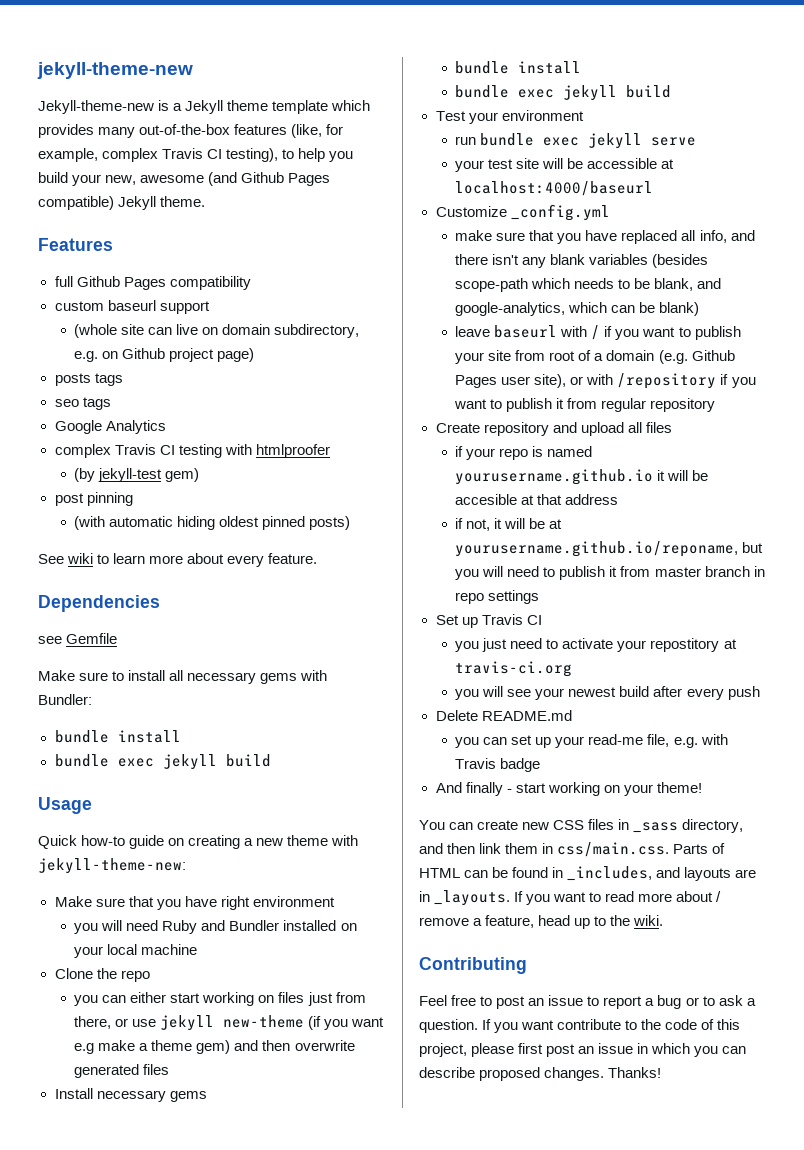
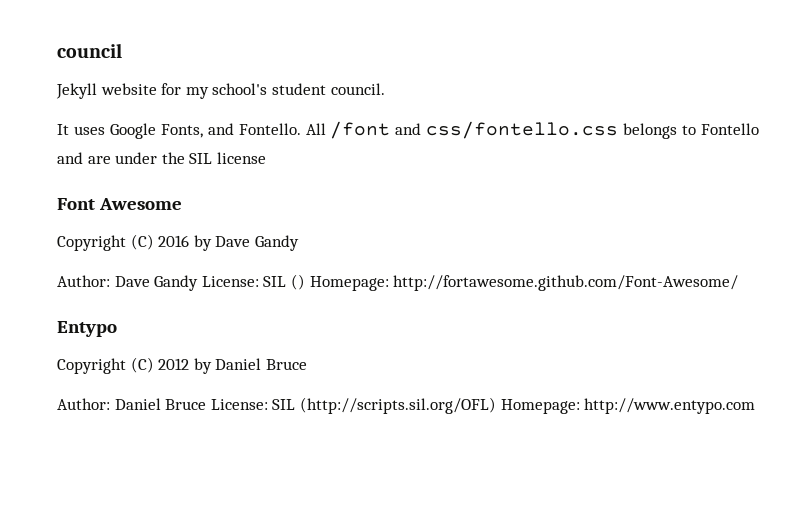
- jekyll-theme-new
- Jekyll-theme-new is a Jekyll theme template which provides many out-of-the-box features (like, for example, complex Travis CI testing), to help you build your new, awesome (and Github Pages compatible) Jekyll theme.
- Features
- full Github Pages compatibility
- custom baseurl support
- (whole site can live on domain subdirectory, e.g. on Github project page)
- posts tags
- seo tags
- Google Analytics
- complex Travis CI testing with htmlproofer
- (by jekyll-test gem)
- post pinning
- (with automatic hiding oldest pinned posts)
- See wiki to learn more about every feature.
- Dependencies
- see Gemfile
- Make sure to install all necessary gems with Bundler:
- bundle install
- bundle exec jekyll build
- Usage
- Quick how-to guide on creating a new theme with jekyll-theme-new:
- Make sure that you have right environment
- you will need Ruby and Bundler installed on your local machine
- Clone the repo
- you can either start working on files just from there, or use jekyll new-theme (if you want e.g make a theme gem) and then overwrite generated files
- Install necessary gems
- bundle install
- bundle exec jekyll build
- Test your environment
- run bundle exec jekyll serve
- your test site will be accessible at localhost:4000/baseurl
- Customize _config.yml
- make sure that you have replaced all info, and there isn't any blank variables (besides scope-path which needs to be blank, and google-analytics, which can be blank)
- leave baseurl with / if you want to publish your site from root of a domain (e.g. Github Pages user site), or with /repository if you want to publish it from regular repository
- Create repository and upload all files
- if your repo is named yourusername.github.io it will be accesible at that address
- if not, it will be at yourusername.github.io/reponame, but you will need to publish it from master branch in repo settings
- Set up Travis CI
- you just need to activate your repostitory at travis-ci.org
- you will see your newest build after every push
- Delete README.md
- you can set up your read-me file, e.g. with Travis badge
- And finally - start working on your theme!
- You can create new CSS files in _sass directory, and then link them in css/main.css. Parts of HTML can be found in _includes, and layouts are in _layouts. If you want to read more about / remove a feature, head up to the wiki.
- Contributing
- Feel free to post an issue to report a bug or to ask a question. If you want contribute to the code of this project, please first post an issue in which you can describe proposed changes. Thanks!
+ council
+ Jekyll website for my school's student council.
+ It uses Google Fonts, and Fontello. All /font and css/fontello.css belongs to Fontello and are under the SIL license
+ Font Awesome
+ Copyright (C) 2016 by Dave Gandy
+ Author: Dave Gandy License: SIL () Homepage: http://fortawesome.github.com/Font-Awesome/
+ Entypo
+ Copyright (C) 2012 by Daniel Bruce
+ Author: Daniel Bruce License: SIL (http://scripts.sil.org/OFL) Homepage: http://www.entypo.com

